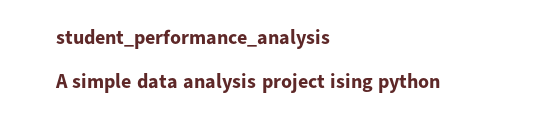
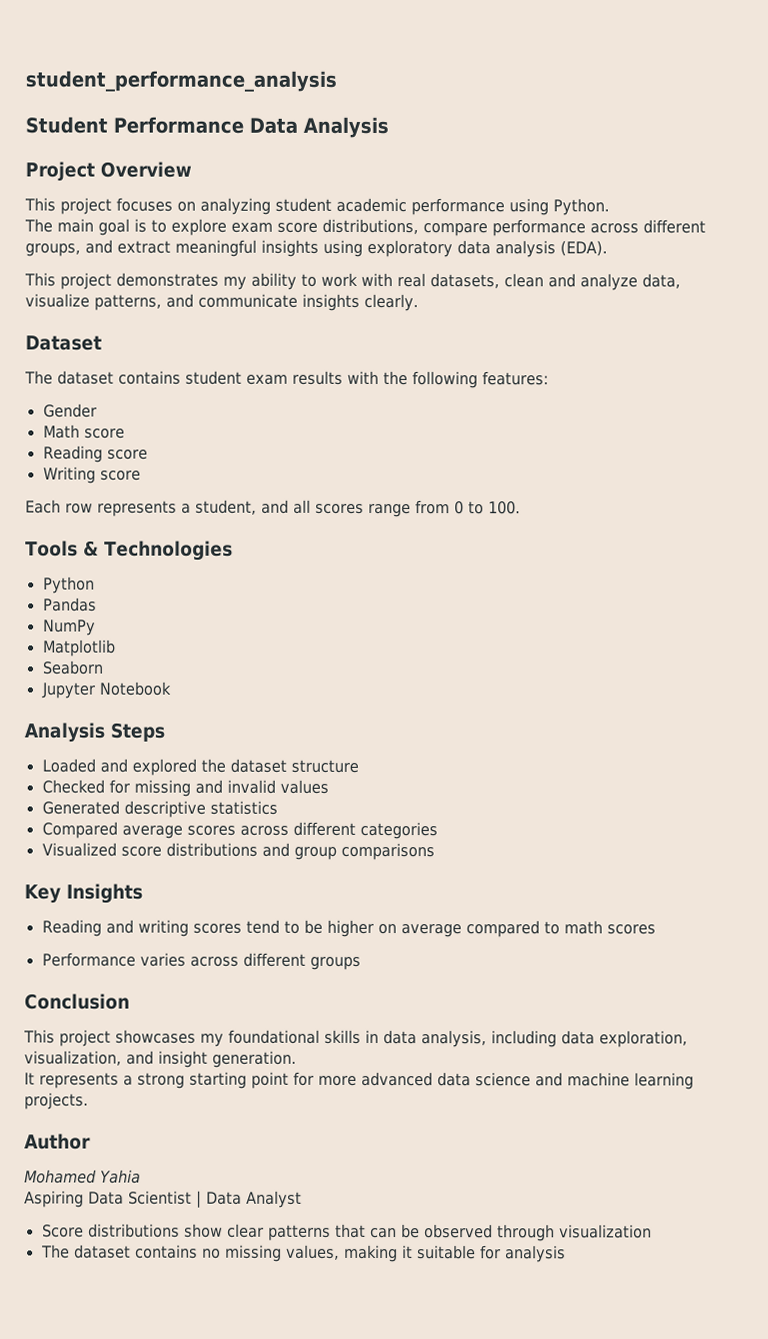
- A simple data analysis project ising python
+ Student Performance Data Analysis
+ Project Overview
+ This project focuses on analyzing student academic performance using Python.
+ The main goal is to explore exam score distributions, compare performance across different groups, and extract meaningful insights using exploratory data analysis (EDA).
+ This project demonstrates my ability to work with real datasets, clean and analyze data, visualize patterns, and communicate insights clearly.
+ Dataset
+ The dataset contains student exam results with the following features:
+ Gender
+ Math score
+ Reading score
+ Writing score
+ Each row represents a student, and all scores range from 0 to 100.
+ Tools & Technologies
+ Python
+ Pandas
+ NumPy
+ Matplotlib
+ Seaborn
+ Jupyter Notebook
+ Analysis Steps
+ Loaded and explored the dataset structure
+ Checked for missing and invalid values
+ Generated descriptive statistics
+ Compared average scores across different categories
+ Visualized score distributions and group comparisons
+ Key Insights
+ Reading and writing scores tend to be higher on average compared to math scores
+ Performance varies across different groups
+ Conclusion
+ This project showcases my foundational skills in data analysis, including data exploration, visualization, and insight generation.
+ It represents a strong starting point for more advanced data science and machine learning projects.
+ Author
+ Mohamed Yahia
+ Aspiring Data Scientist | Data Analyst
+ Score distributions show clear patterns that can be observed through visualization
+ The dataset contains no missing values, making it suitable for analysis

